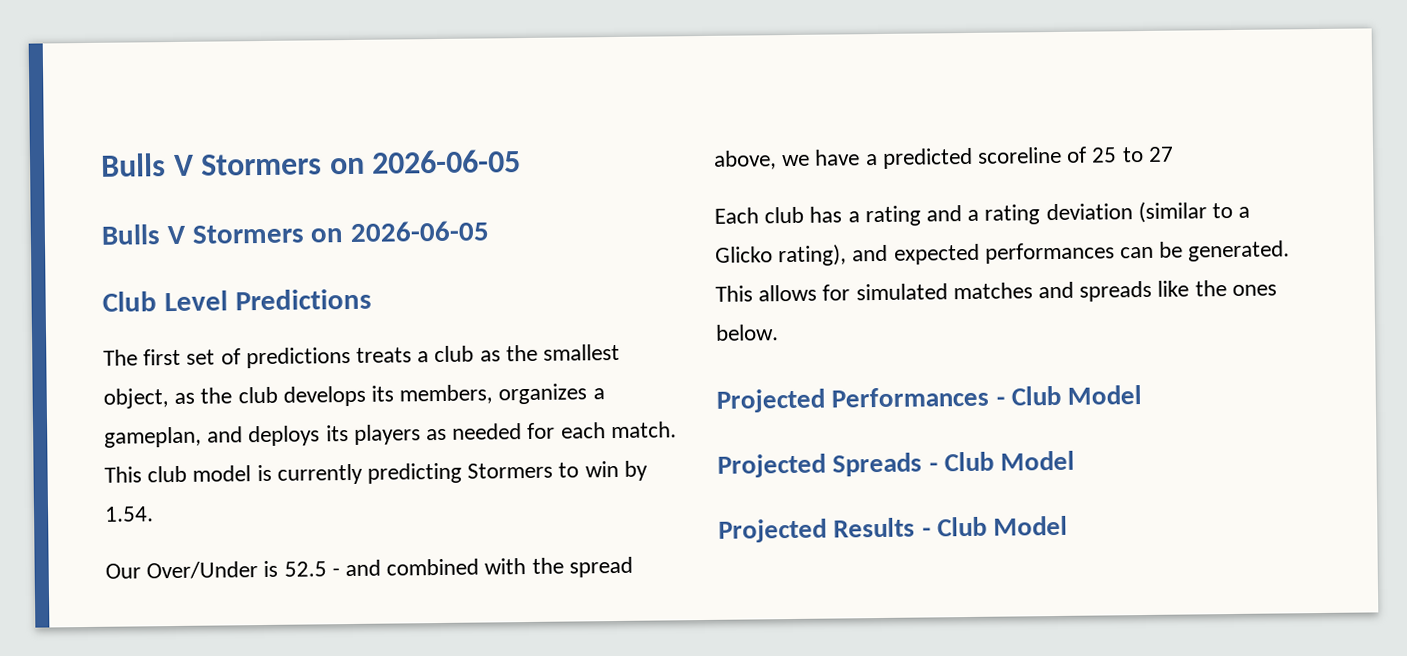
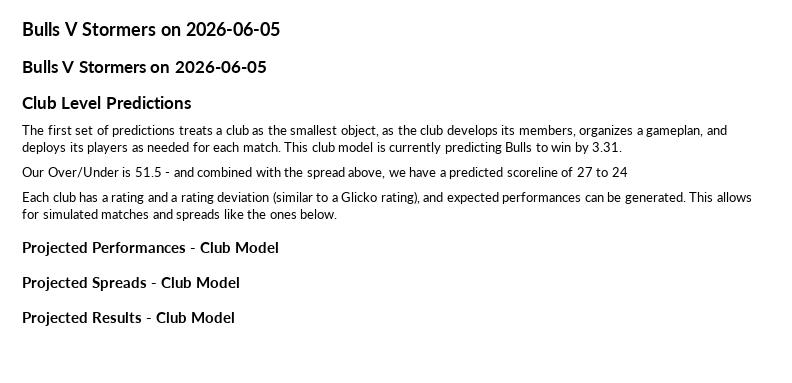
- This club model is currently predicting Stormers to win by 1.54.
+ This club model is currently predicting Bulls to win by 3.31.
- Our Over/Under is 52.5 - and combined with the spread above, we have a predicted scoreline of 25 to 27
+ Our Over/Under is 51.5 - and combined with the spread above, we have a predicted scoreline of 27 to 24

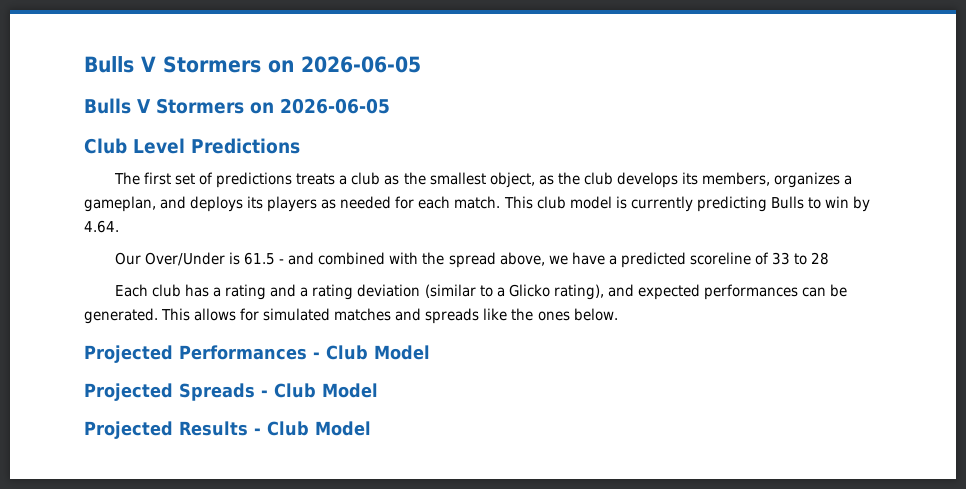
- This club model is currently predicting Bulls to win by 3.31.
+ This club model is currently predicting Bulls to win by 4.64.
- Our Over/Under is 51.5 - and combined with the spread above, we have a predicted scoreline of 27 to 24
+ Our Over/Under is 61.5 - and combined with the spread above, we have a predicted scoreline of 33 to 28

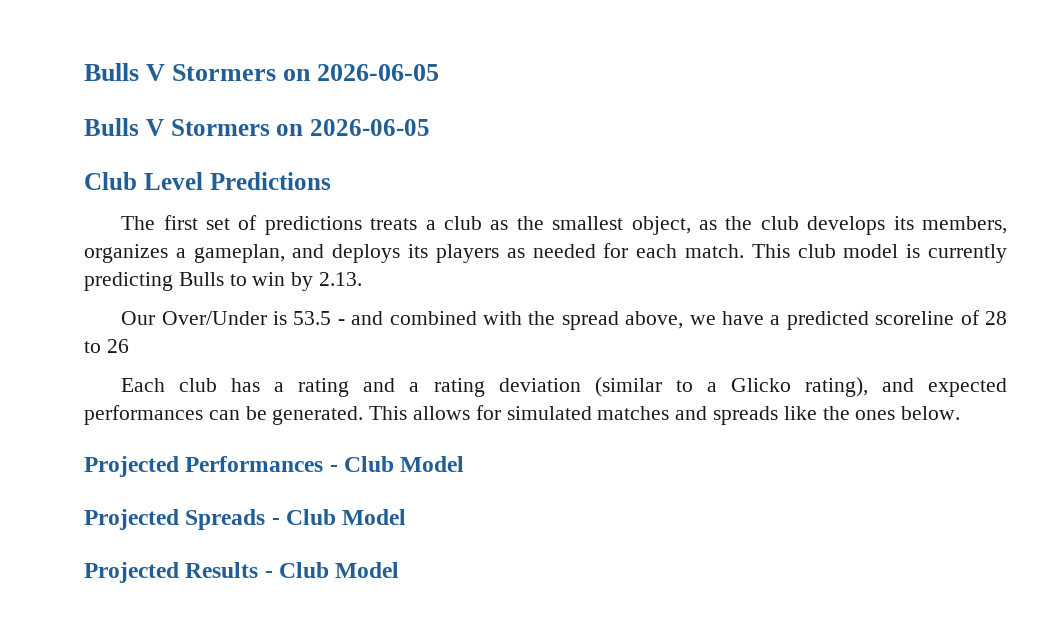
- This club model is currently predicting Bulls to win by 4.64.
+ This club model is currently predicting Bulls to win by 2.13.
- Our Over/Under is 61.5 - and combined with the spread above, we have a predicted scoreline of 33 to 28
+ Our Over/Under is 53.5 - and combined with the spread above, we have a predicted scoreline of 28 to 26

